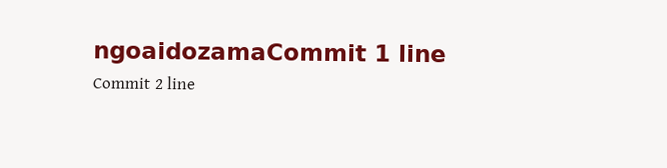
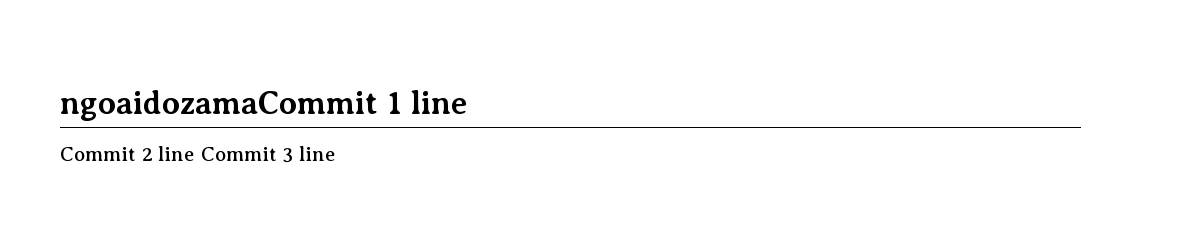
- Commit 2 line
+ Commit 2 line Commit 3 line

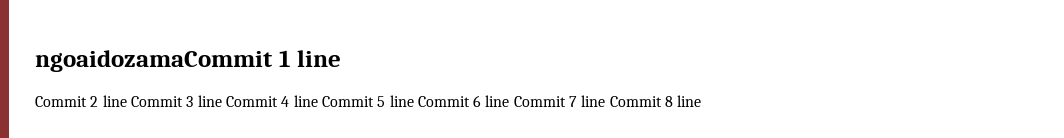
- Commit 2 line Commit 3 line
+ Commit 2 line Commit 3 line Commit 4 line Commit 5 line Commit 6 line Commit 7 line Commit 8 line

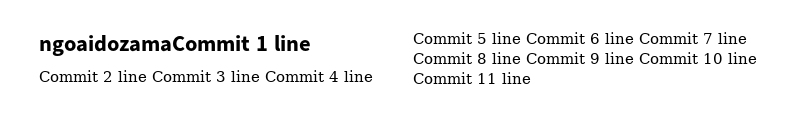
- Commit 2 line Commit 3 line Commit 4 line Commit 5 line Commit 6 line Commit 7 line Commit 8 line
+ Commit 2 line Commit 3 line Commit 4 line Commit 5 line Commit 6 line Commit 7 line Commit 8 line Commit 9 line Commit 10 line Commit 11 line

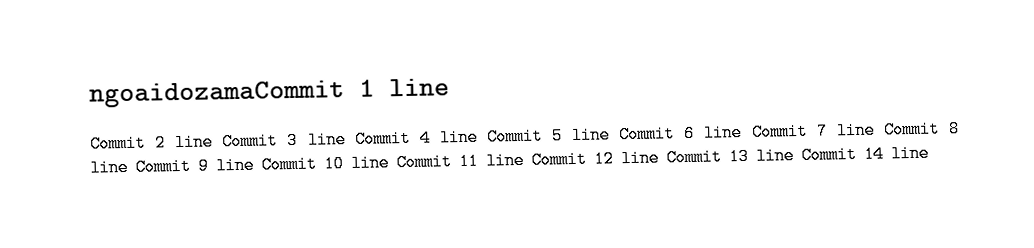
- Commit 2 line Commit 3 line Commit 4 line Commit 5 line Commit 6 line Commit 7 line Commit 8 line Commit 9 line Commit 10 line Commit 11 line
+ Commit 2 line Commit 3 line Commit 4 line Commit 5 line Commit 6 line Commit 7 line Commit 8 line Commit 9 line Commit 10 line Commit 11 line Commit 12 line Commit 13 line Commit 14 line

